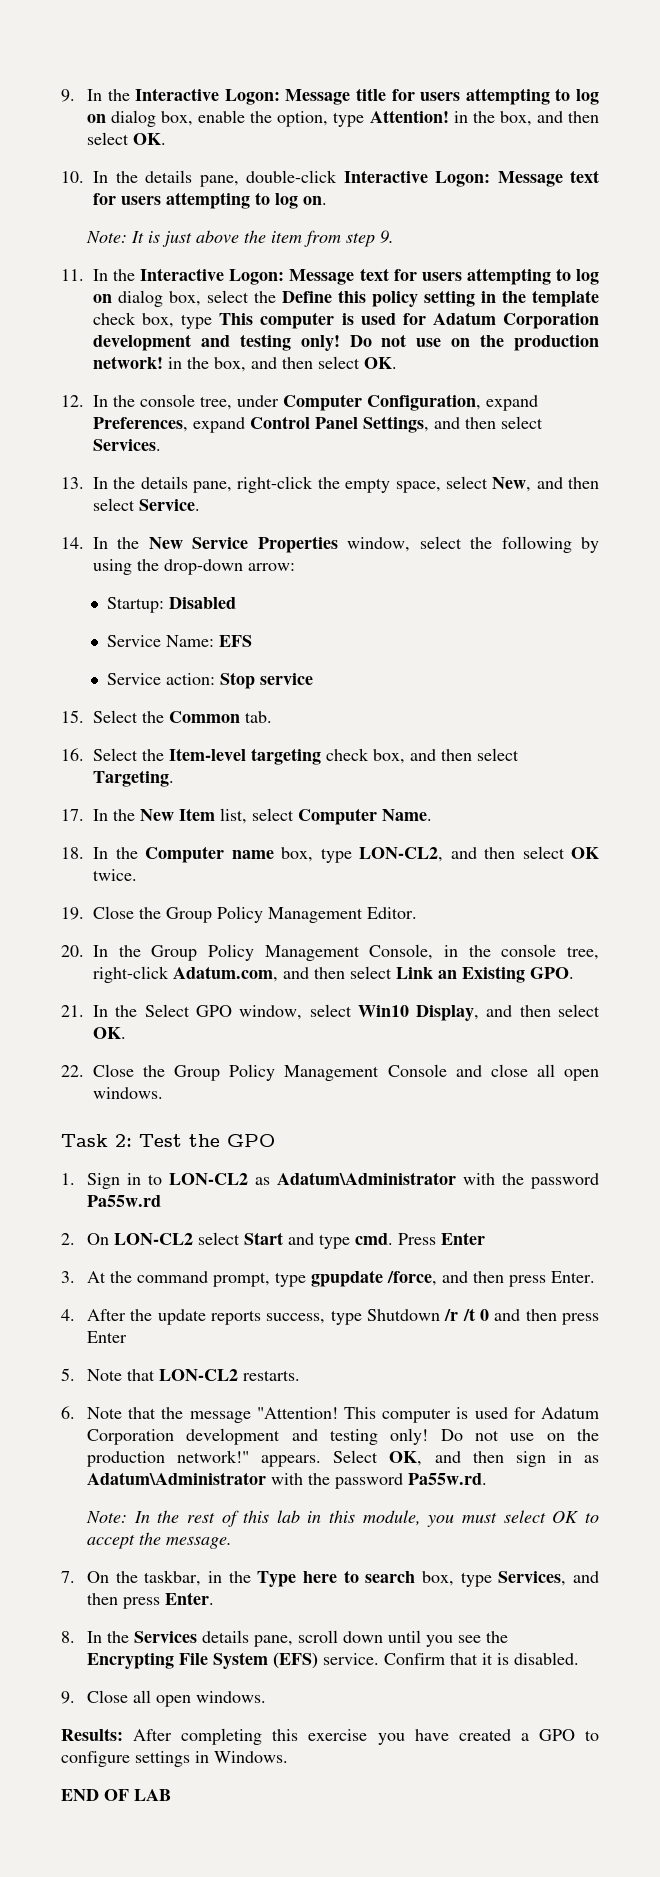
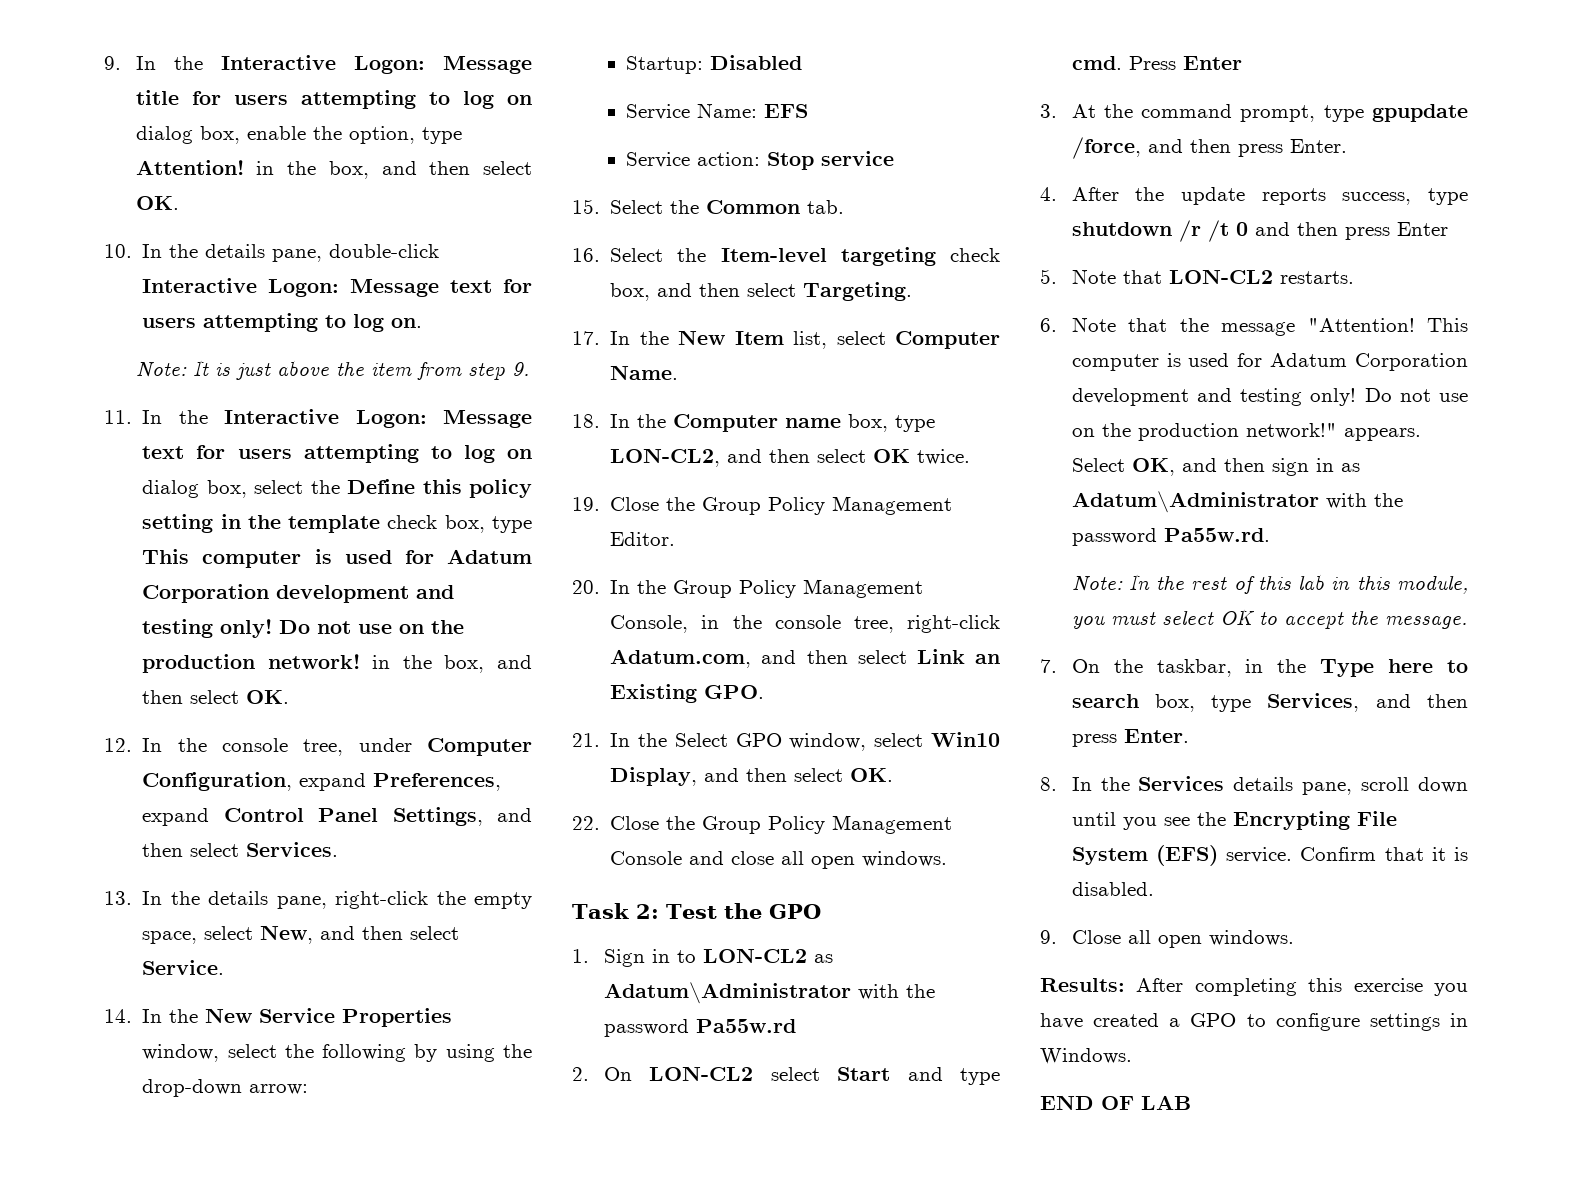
- 4. After the update reports success, type Shutdown /r /t 0 and then press Enter
+ 4. After the update reports success, type shutdown /r /t 0 and then press Enter

